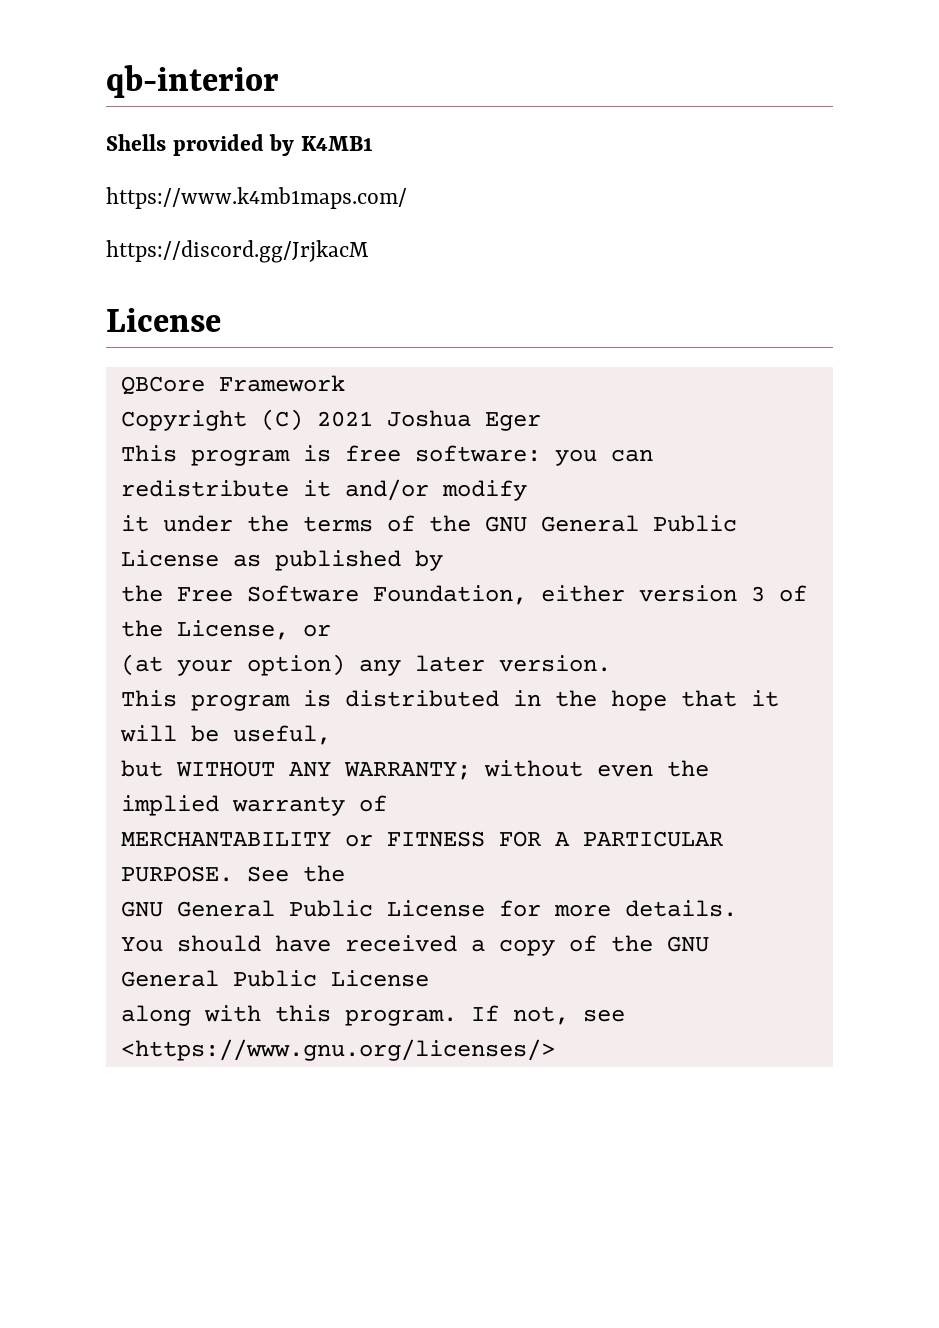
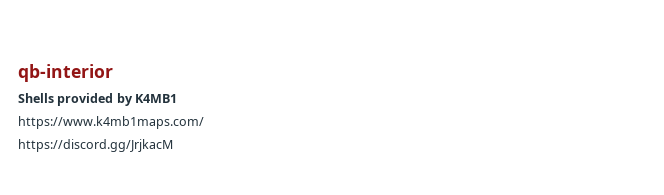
  https://discord.gg/JrjkacM
- License
- QBCore Framework
- Copyright (C) 2021 Joshua Eger
- This program is free software: you can redistribute it and/or modify
- it under the terms of the GNU General Public License as published by
- the Free Software Foundation, either version 3 of the License, or
- (at your option) any later version.
- This program is distributed in the hope that it will be useful,
- but WITHOUT ANY WARRANTY; without even the implied warranty of
- MERCHANTABILITY or FITNESS FOR A PARTICULAR PURPOSE. See the
- GNU General Public License for more details.
- You should have received a copy of the GNU General Public License
- along with this program. If not, see <https://www.gnu.org/licenses/>

